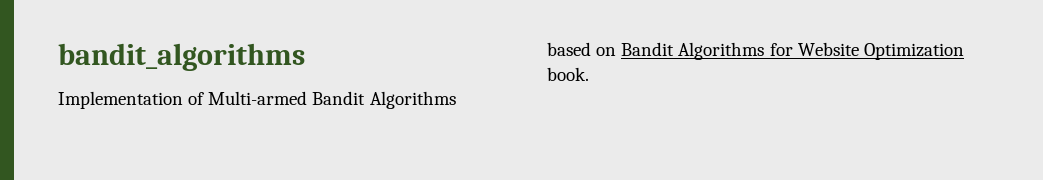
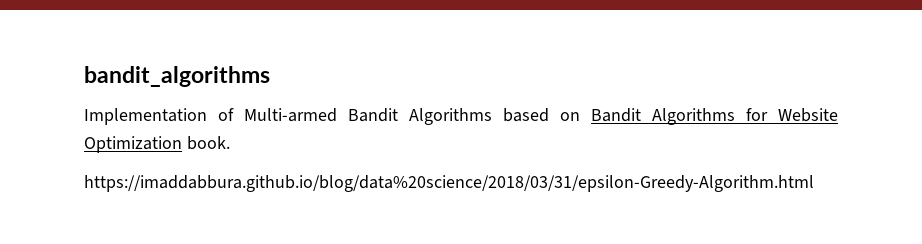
+ https://imaddabbura.github.io/blog/data%20science/2018/03/31/epsilon-Greedy-Algorithm.html

